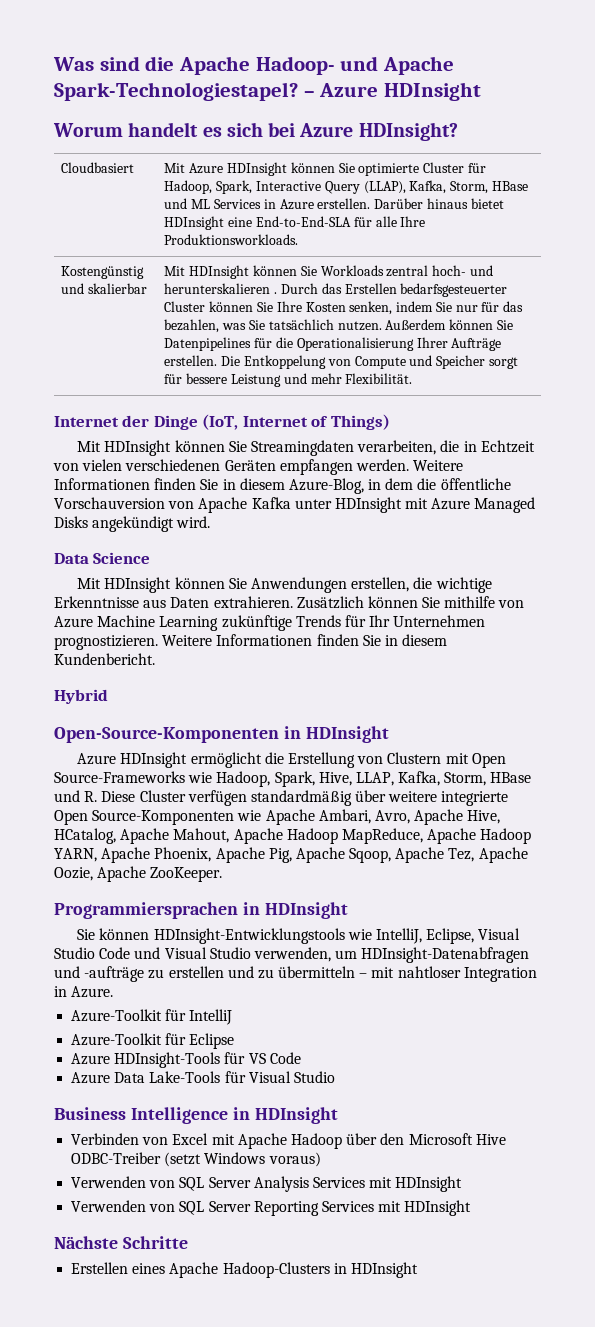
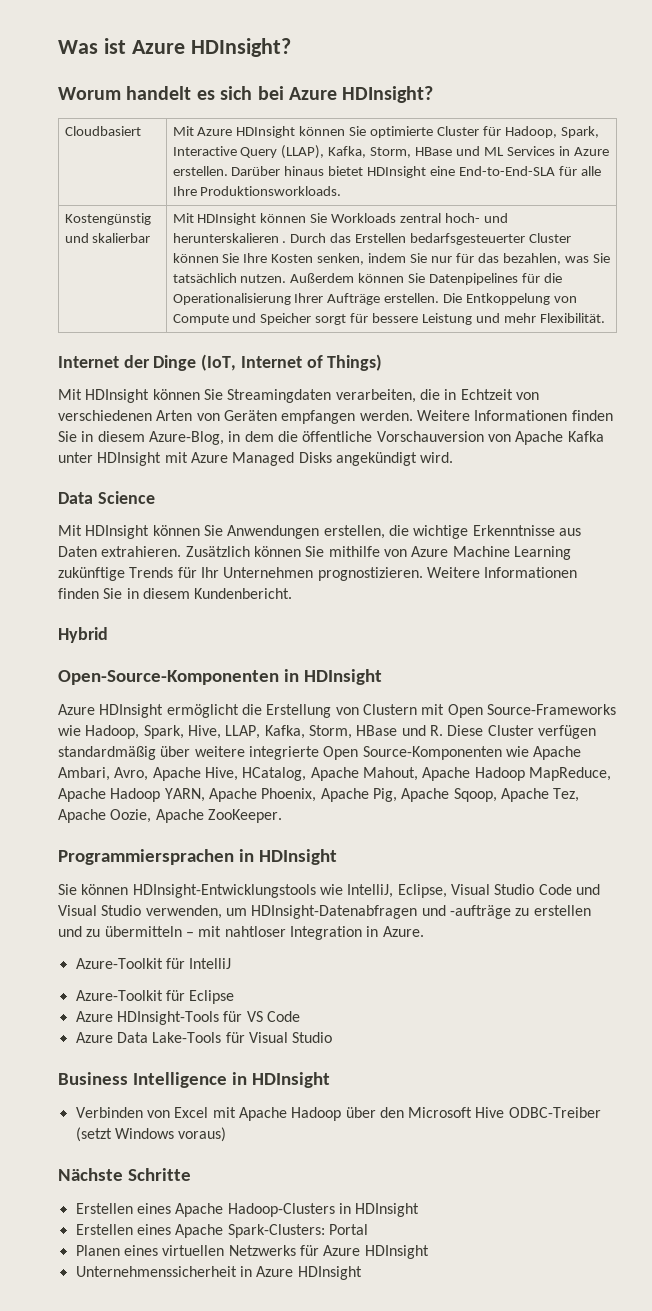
- Was sind die Apache Hadoop- und Apache Spark-Technologiestapel? – Azure HDInsight
+ Was ist Azure HDInsight?
- Mit HDInsight können Sie Streamingdaten verarbeiten, die in Echtzeit von vielen verschiedenen Geräten empfangen werden.
+ Mit HDInsight können Sie Streamingdaten verarbeiten, die in Echtzeit von verschiedenen Arten von Geräten empfangen werden.
- Verwenden von SQL Server Analysis Services mit HDInsight
- Verwenden von SQL Server Reporting Services mit HDInsight
+ Erstellen eines Apache Spark-Clusters: Portal
+ Planen eines virtuellen Netzwerks für Azure HDInsight
+ Unternehmenssicherheit in Azure HDInsight

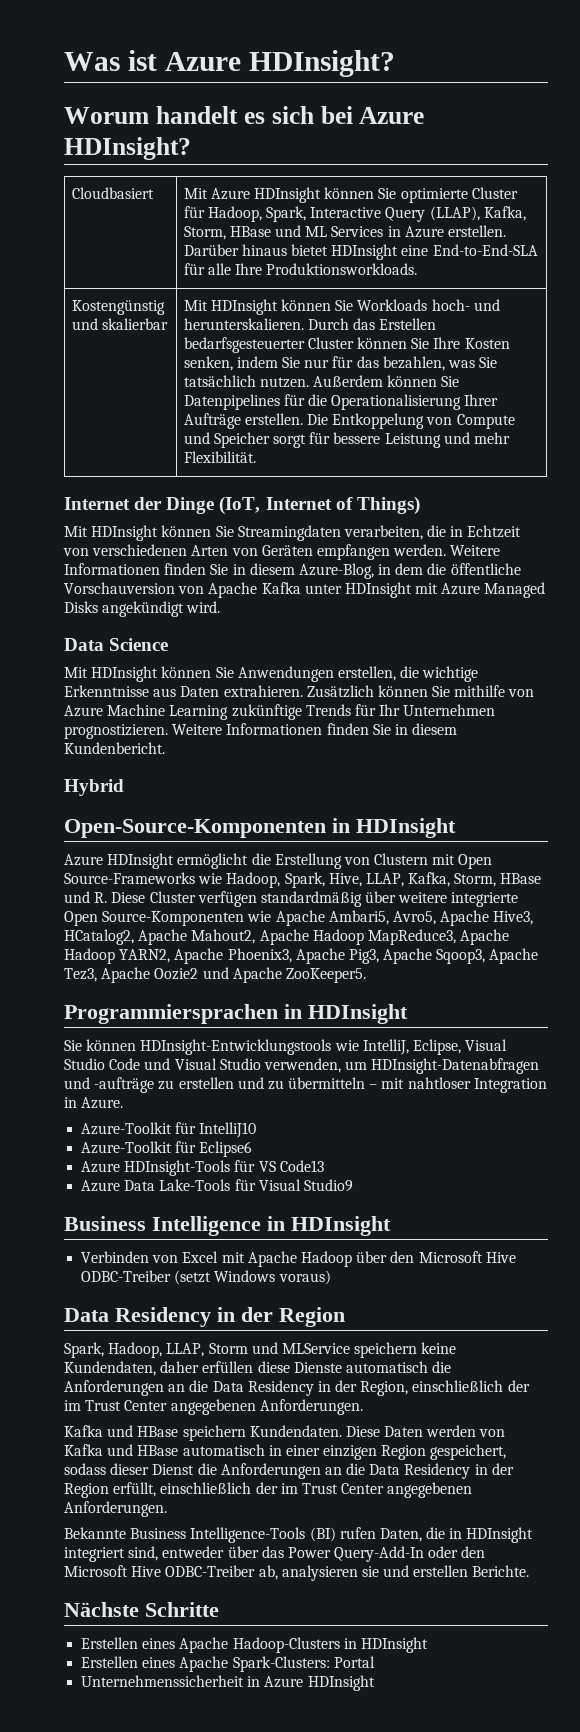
- Mit HDInsight können Sie Workloads zentral hoch- und herunterskalieren .
+ Mit HDInsight können Sie Workloads hoch- und herunterskalieren.
- Azure HDInsight ermöglicht die Erstellung von Clustern mit Open Source-Frameworks wie Hadoop, Spark, Hive, LLAP, Kafka, Storm, HBase und R. Diese Cluster verfügen standardmäßig über weitere integrierte Open Source-Komponenten wie Apache Ambari, Avro, Apache Hive, HCatalog, Apache Mahout, Apache Hadoop MapReduce, Apache Hadoop YARN, Apache Phoenix, Apache Pig, Apache Sqoop, Apache Tez, Apache Oozie, Apache ZooKeeper.
+ Azure HDInsight ermöglicht die Erstellung von Clustern mit Open Source-Frameworks wie Hadoop, Spark, Hive, LLAP, Kafka, Storm, HBase und R. Diese Cluster verfügen standardmäßig über weitere integrierte Open Source-Komponenten wie Apache Ambari5, Avro5, Apache Hive3, HCatalog2, Apache Mahout2, Apache Hadoop MapReduce3, Apache Hadoop YARN2, Apache Phoenix3, Apache Pig3, Apache Sqoop3, Apache Tez3, Apache Oozie2 und Apache ZooKeeper5.
- Azure-Toolkit für IntelliJ
- Azure-Toolkit für Eclipse
+ Azure-Toolkit für IntelliJ10
+ Azure-Toolkit für Eclipse6
- Azure HDInsight-Tools für VS Code
+ Azure HDInsight-Tools für VS Code13
- Azure Data Lake-Tools für Visual Studio
+ Azure Data Lake-Tools für Visual Studio9
  Verbinden von Excel mit Apache Hadoop über den Microsoft Hive ODBC-Treiber (setzt Windows voraus)
+ Data Residency in der Region
+ Spark, Hadoop, LLAP, Storm und MLService speichern keine Kundendaten, daher erfüllen diese Dienste automatisch die Anforderungen an die Data Residency in der Region, einschließlich der im Trust Center angegebenen Anforderungen.
+ Kafka und HBase speichern Kundendaten. Diese Daten werden von Kafka und HBase automatisch in einer einzigen Region gespeichert, sodass dieser Dienst die Anforderungen an die Data Residency in der Region erfüllt, einschließlich der im Trust Center angegebenen Anforderungen.
+ Bekannte Business Intelligence-Tools (BI) rufen Daten, die in HDInsight integriert sind, entweder über das Power Query-Add-In oder den Microsoft Hive ODBC-Treiber ab, analysieren sie und erstellen Berichte.
- Planen eines virtuellen Netzwerks für Azure HDInsight

